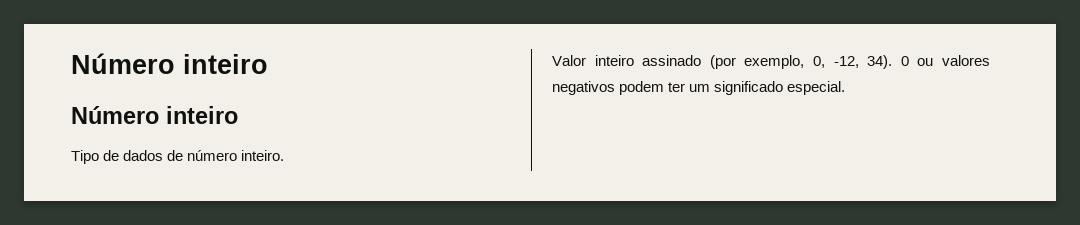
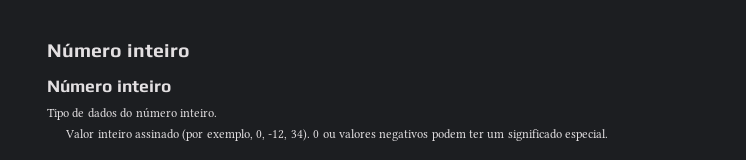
- Tipo de dados de número inteiro.
+ Tipo de dados do número inteiro.

